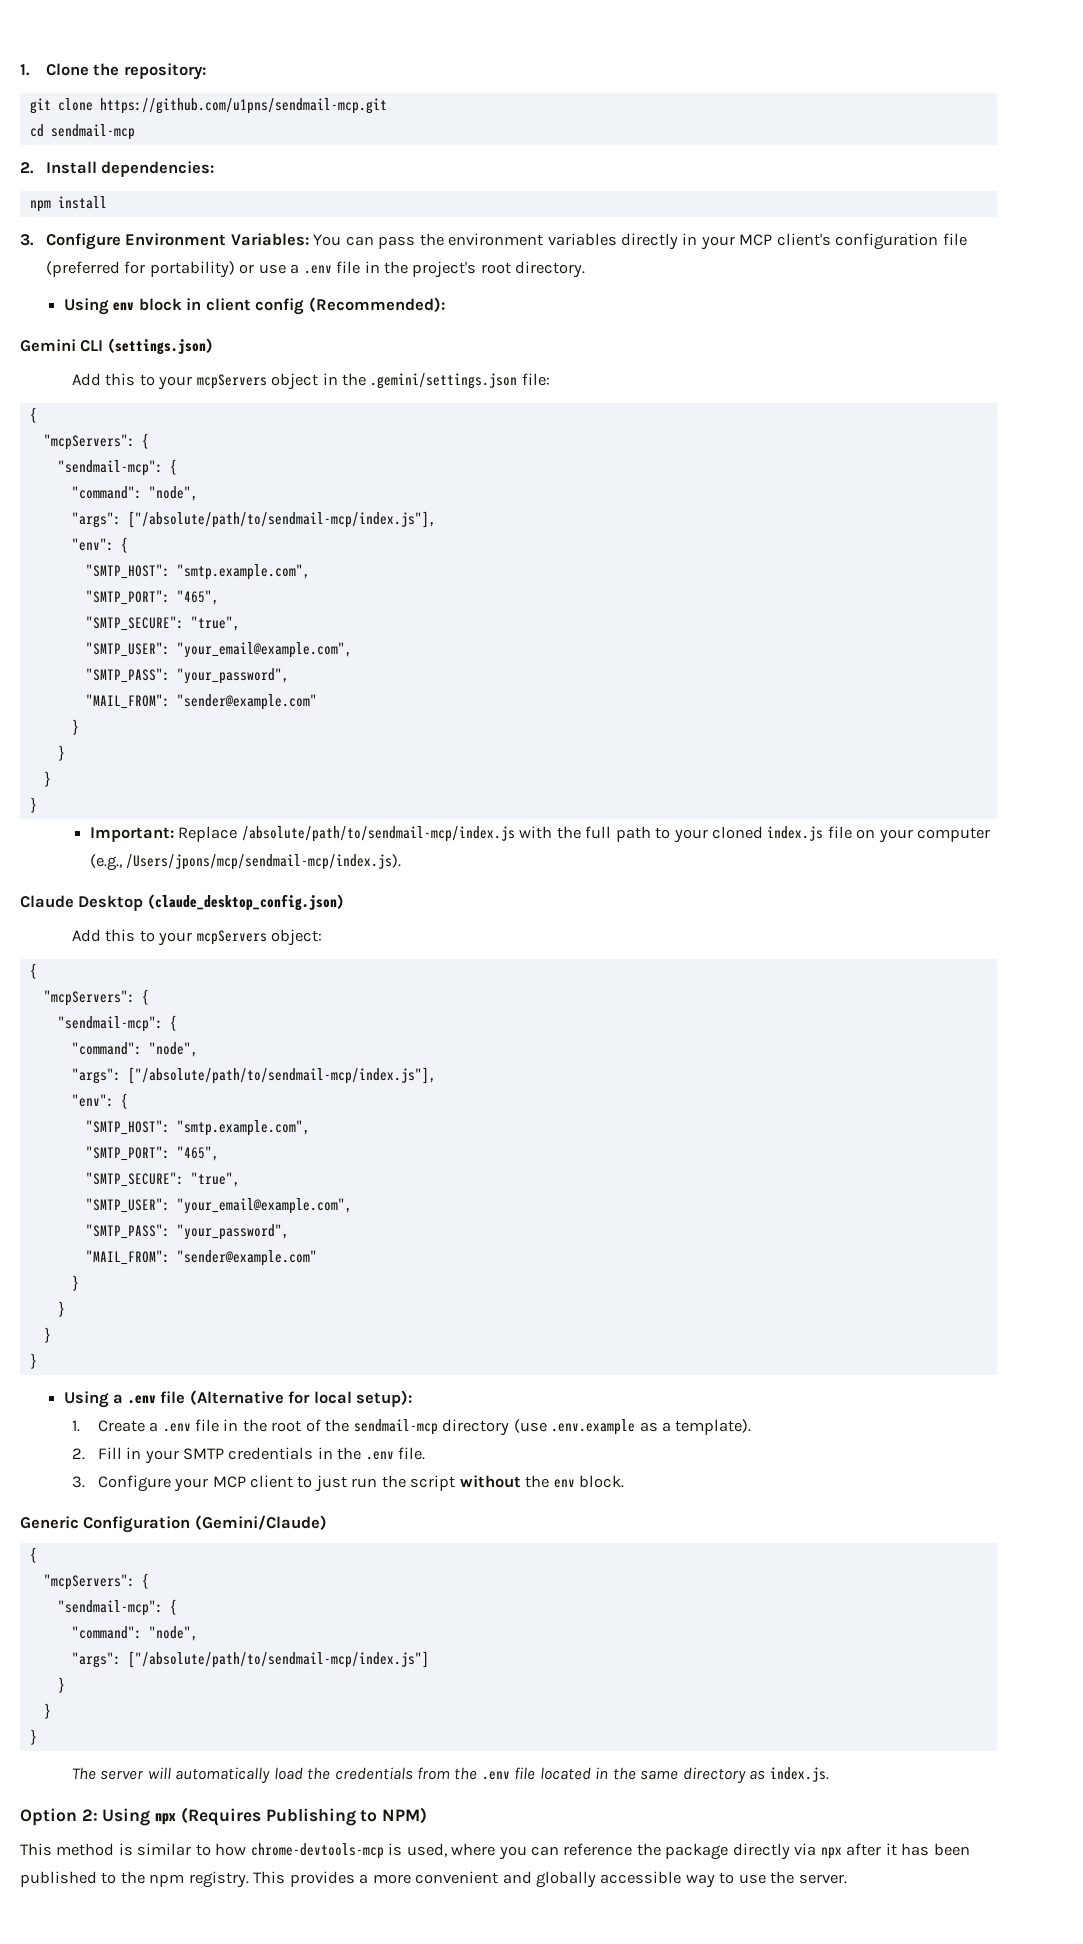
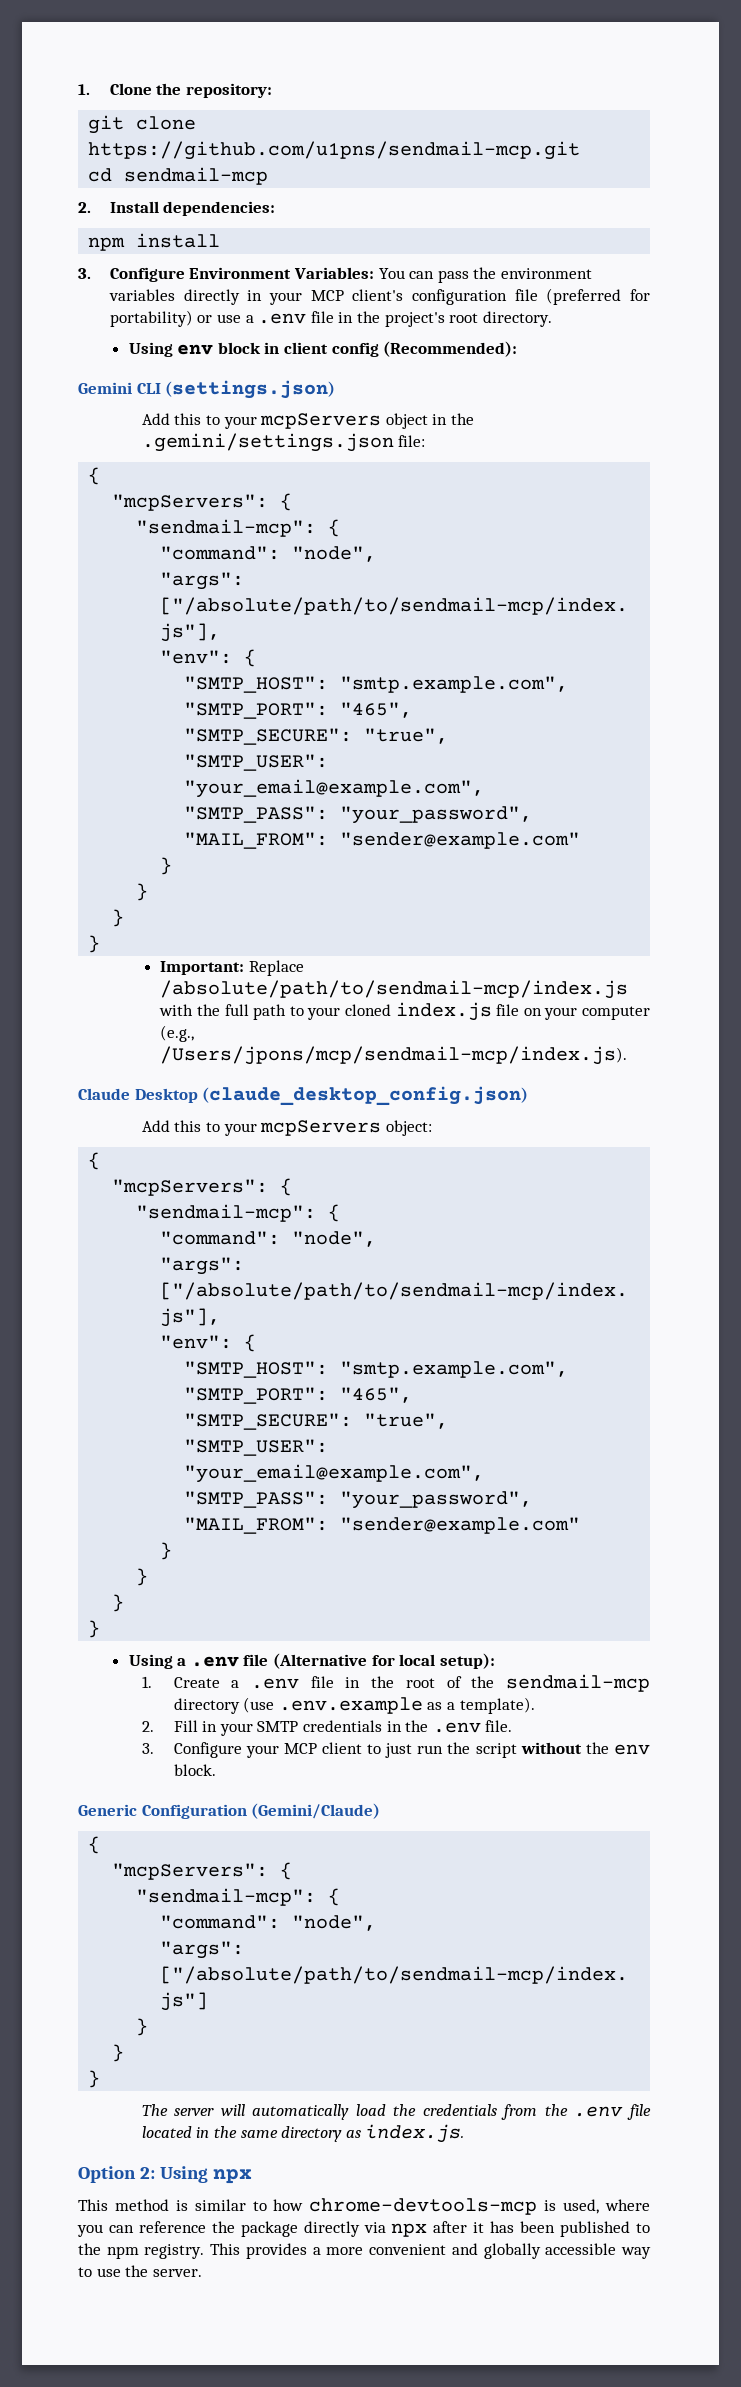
- Option 2: Using npx (Requires Publishing to NPM)
+ Option 2: Using npx

